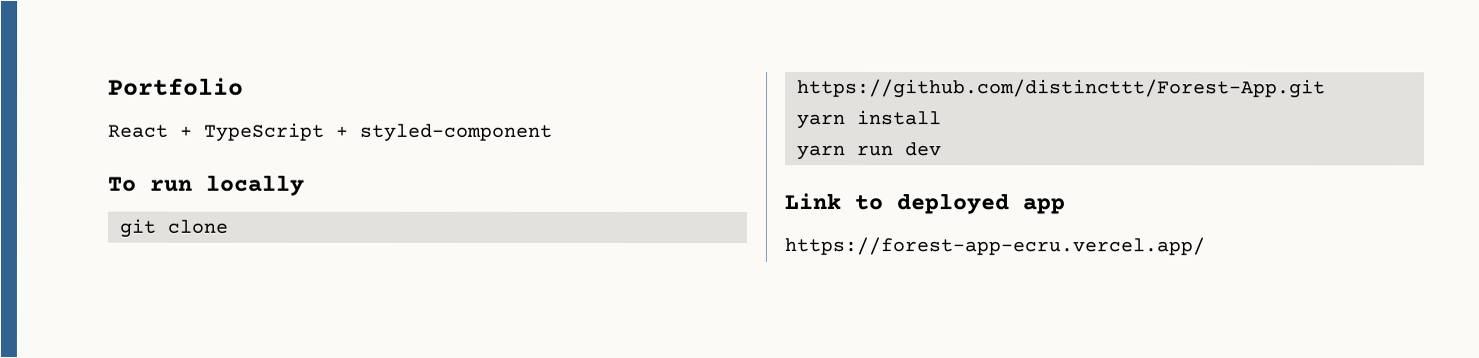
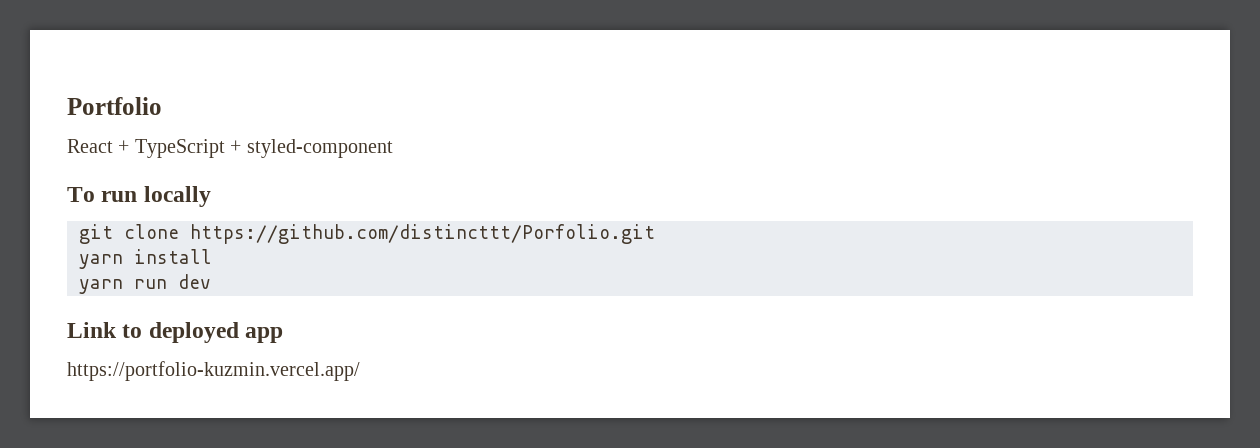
- git clone https://github.com/distincttt/Forest-App.git
+ git clone https://github.com/distincttt/Porfolio.git
- https://forest-app-ecru.vercel.app/
+ https://portfolio-kuzmin.vercel.app/

